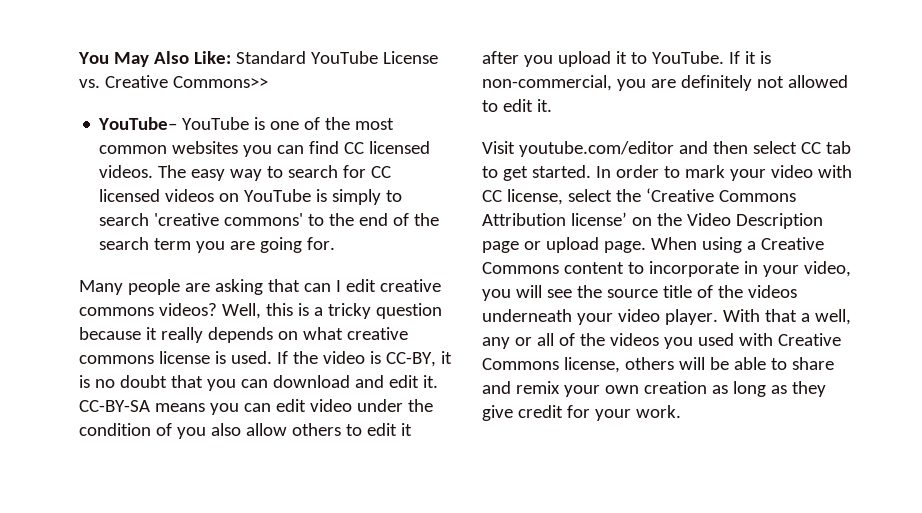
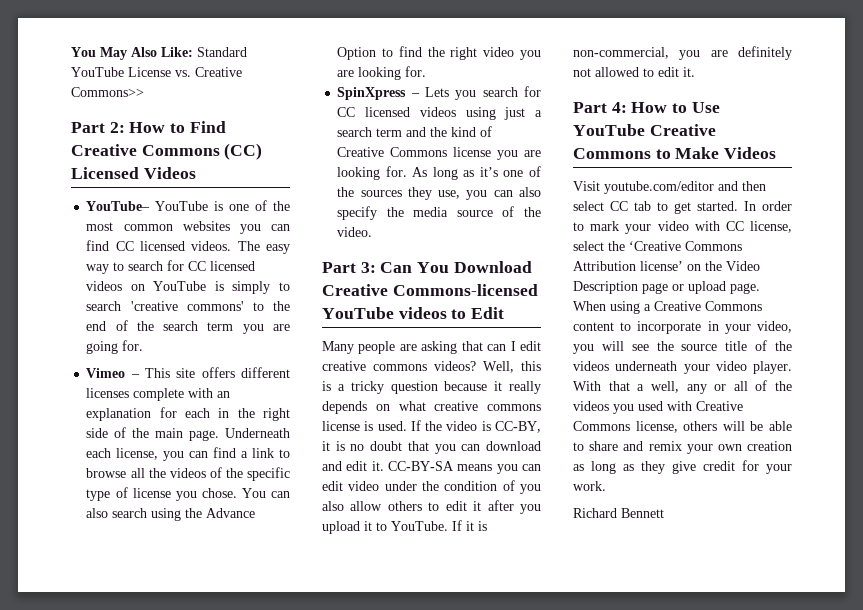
+ Part 2: How to Find Creative Commons (CC) Licensed Videos
+ Vimeo – This site offers different licenses complete with an explanation for each in the right side of the main page. Underneath each license, you can find a link to browse all the videos of the specific type of license you chose. You can also search using the Advance Option to find the right video you are looking for.
+ SpinXpress – Lets you search for CC licensed videos using just a search term and the kind of Creative Commons license you are looking for. As long as it’s one of the sources they use, you can also specify the media source of the video.
+ Part 3: Can You Download Creative Commons-licensed YouTube videos to Edit
+ Part 4: How to Use YouTube Creative Commons to Make Videos
+ Richard Bennett

